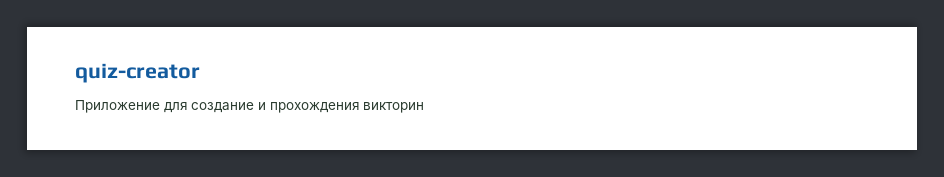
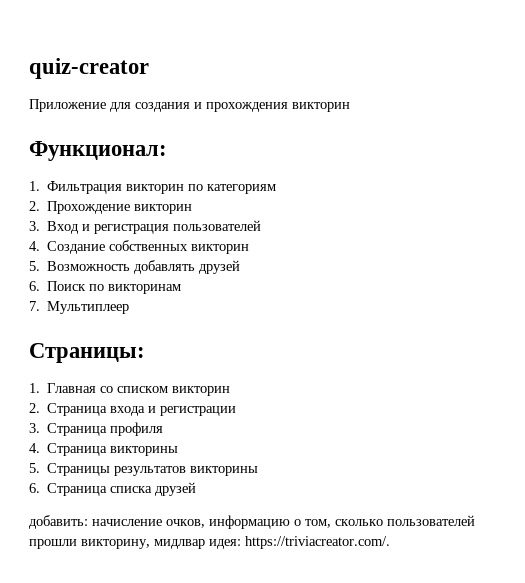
- Приложение для создание и прохождения викторин
+ Приложение для создания и прохождения викторин
+ Функционал:
+ 1. Фильтрация викторин по категориям
+ 2. Прохождение викторин
+ 3. Вход и регистрация пользователей
+ 4. Создание собственных викторин
+ 5. Возможность добавлять друзей
+ 6. Поиск по викторинам
+ 7. Мультиплеер
+ Страницы:
+ 1. Главная со списком викторин
+ 2. Страница входа и регистрации
+ 3. Страница профиля
+ 4. Страница викторины
+ 5. Страницы результатов викторины
+ 6. Страница списка друзей
+ добавить: начисление очков, информацию о том, сколько пользователей прошли викторину, мидлвар идея: https://triviacreator.com/.

